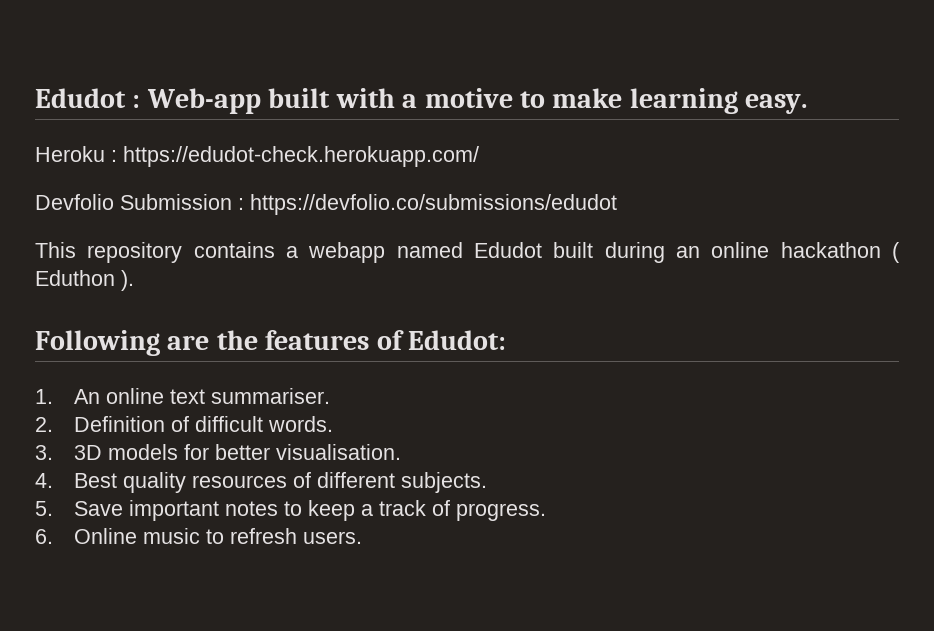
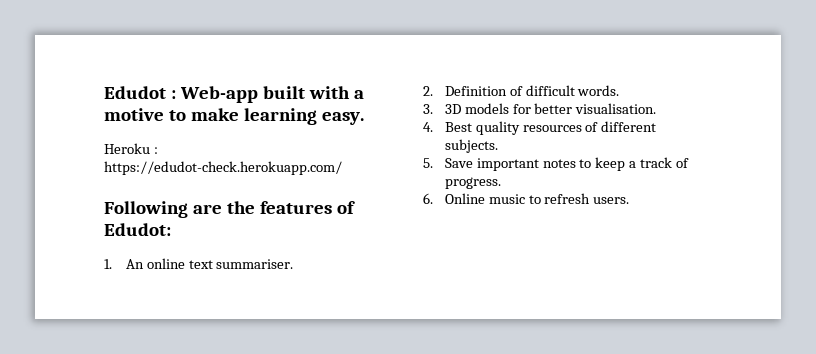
- Devfolio Submission : https://devfolio.co/submissions/edudot
- This repository contains a webapp named Edudot built during an online hackathon ( Eduthon ).

